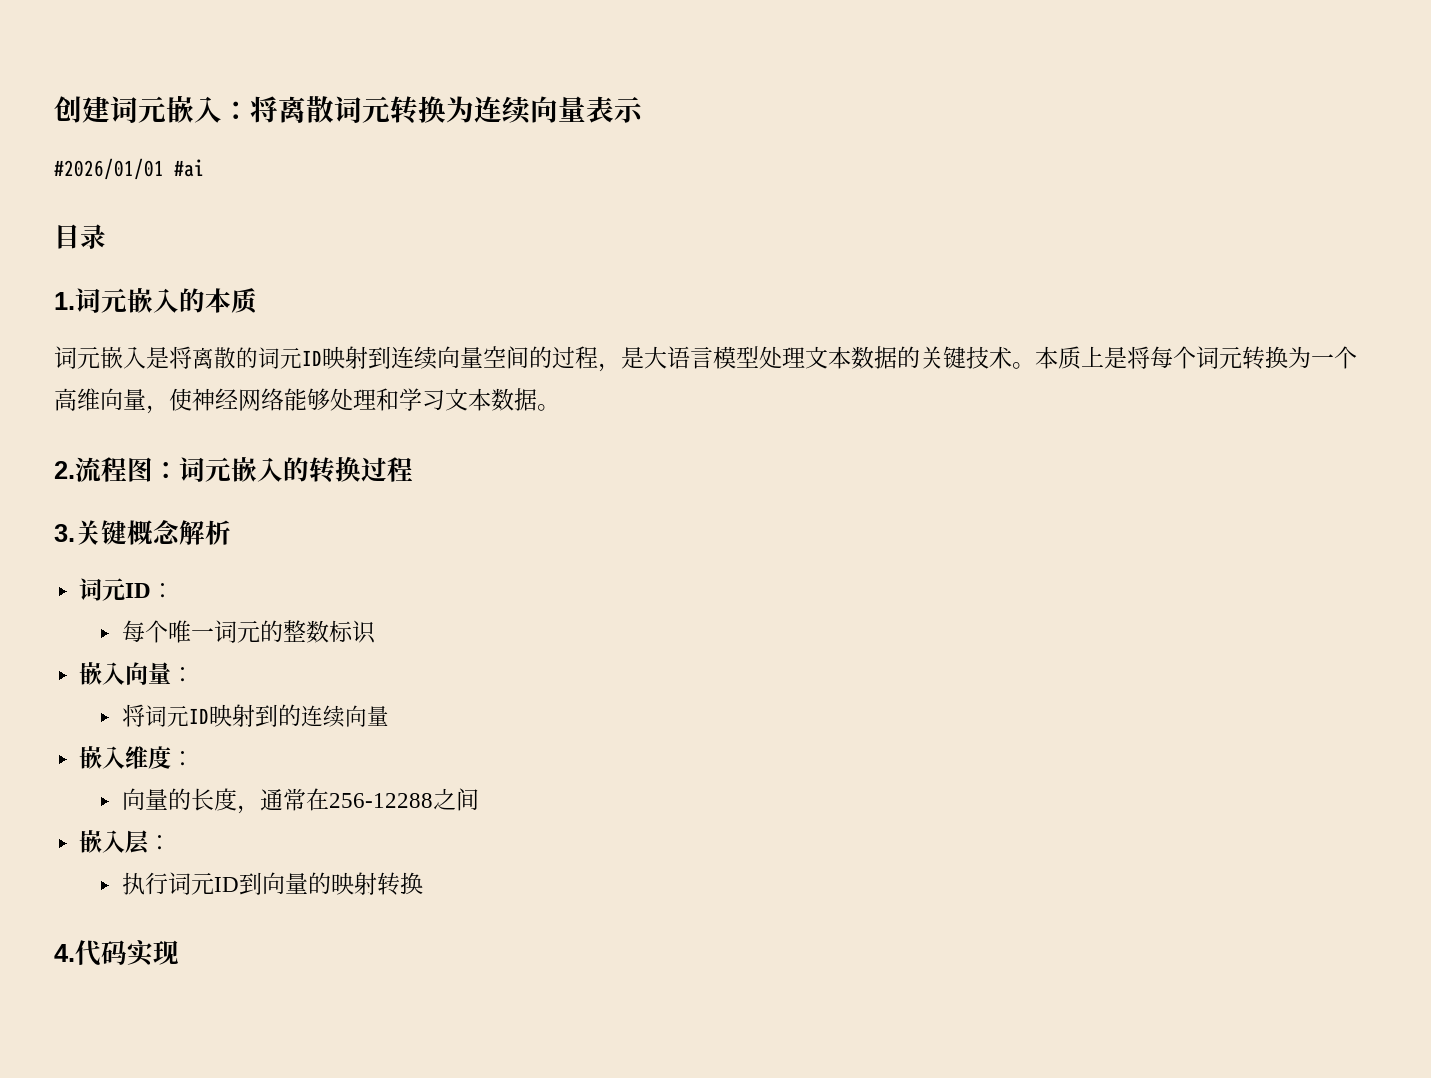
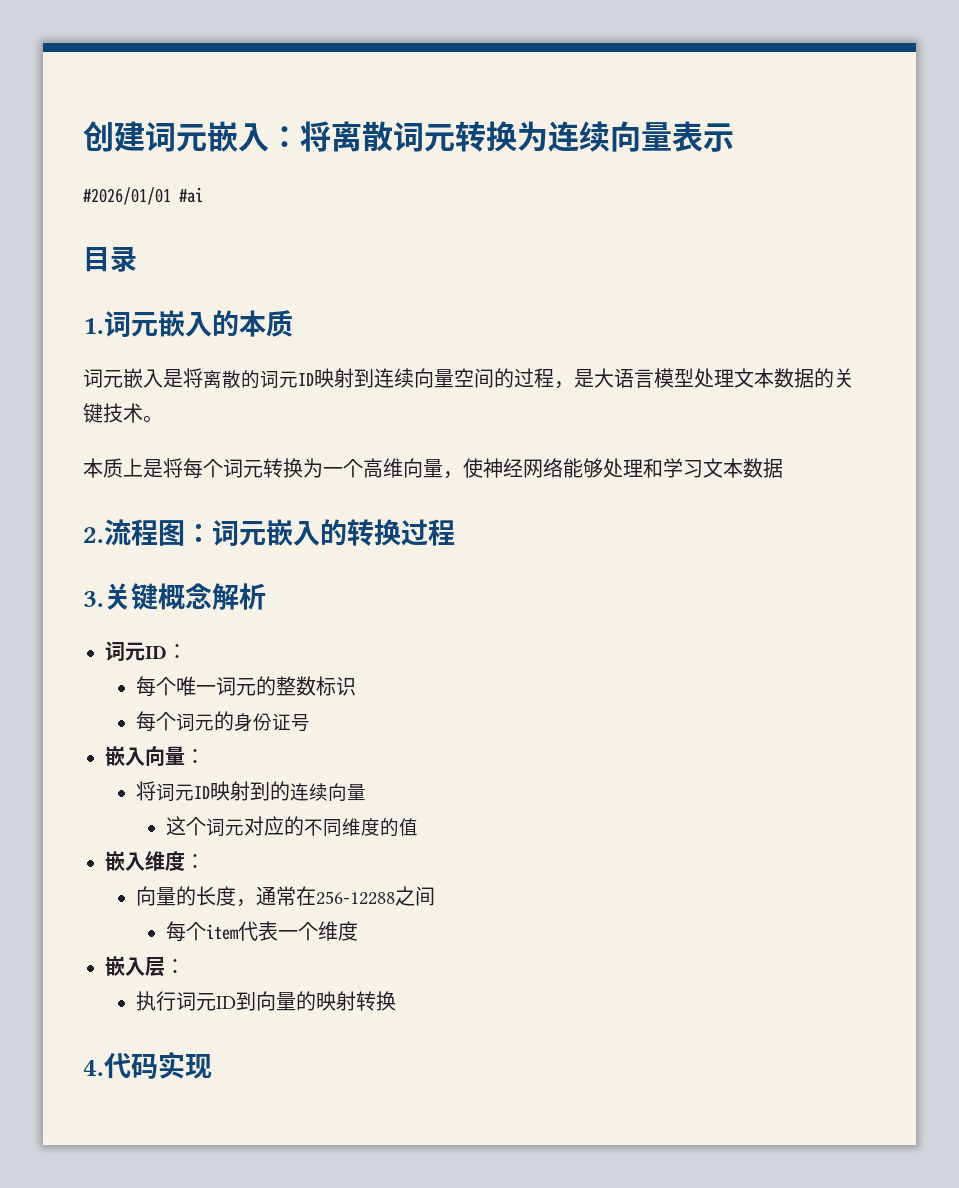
- 词元嵌入是将离散的词元ID映射到连续向量空间的过程，是大语言模型处理文本数据的关键技术。本质上是将每个词元转换为一个高维向量，使神经网络能够处理和学习文本数据。
+ 词元嵌入是将离散的词元ID映射到连续向量空间的过程，是大语言模型处理文本数据的关键技术。
+ 本质上是将每个词元转换为一个高维向量，使神经网络能够处理和学习文本数据
+ 每个词元的身份证号
+ 这个词元对应的不同维度的值
+ 每个item代表一个维度

